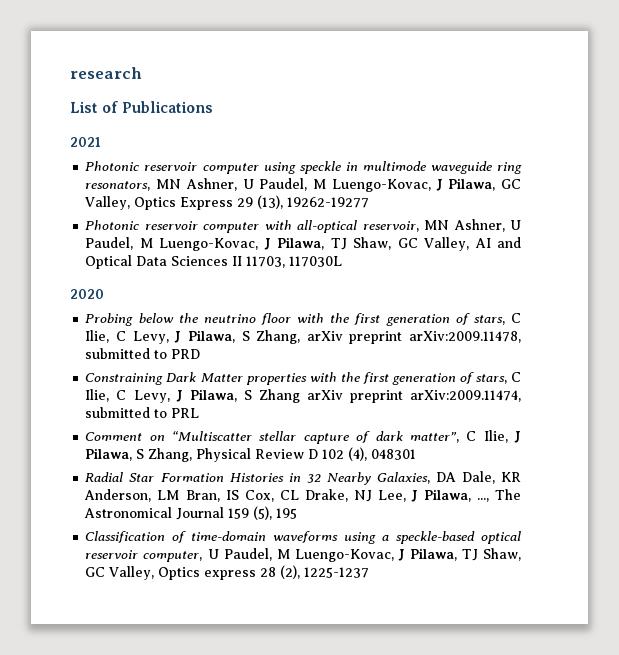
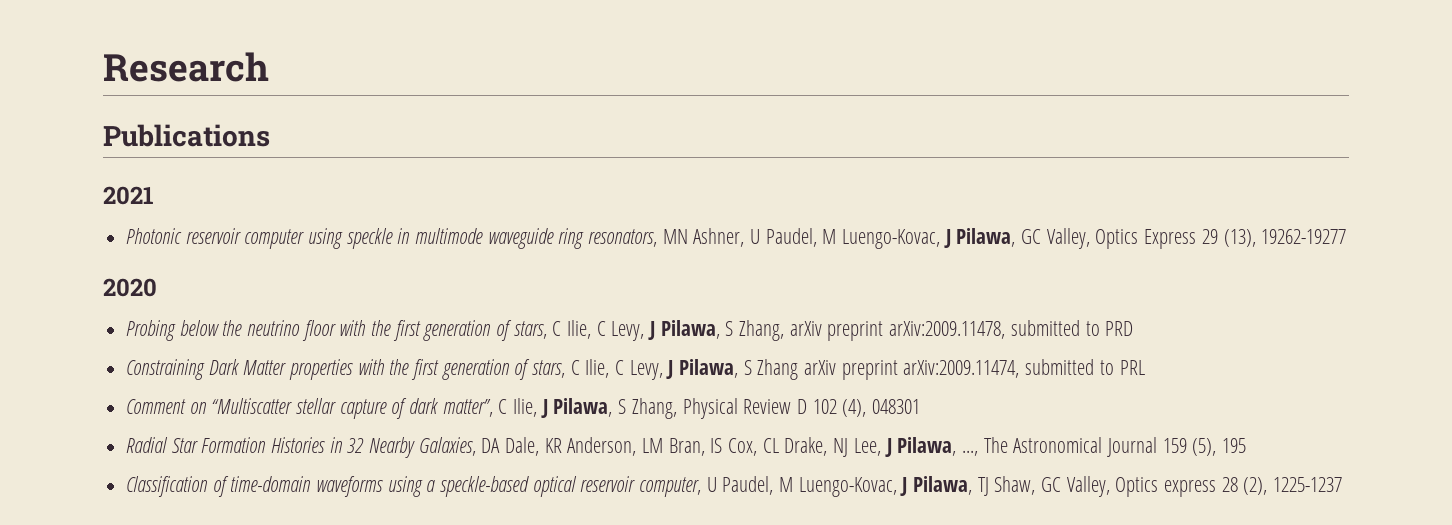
- research
- List of Publications
+ Research
+ Publications
- Photonic reservoir computer with all-optical reservoir, MN Ashner, U Paudel, M Luengo-Kovac, J Pilawa, TJ Shaw, GC Valley, AI and Optical Data Sciences II 11703, 117030L

